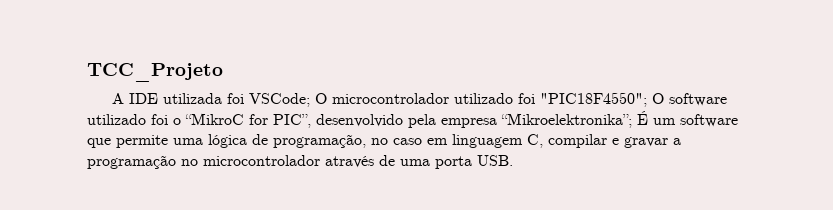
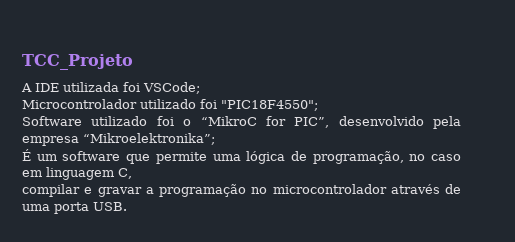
- A IDE utilizada foi VSCode; O microcontrolador utilizado foi "PIC18F4550"; O software utilizado foi o “MikroC for PIC”, desenvolvido pela empresa “Mikroelektronika”; É um software que permite uma lógica de programação, no caso em linguagem C, compilar e gravar a programação no microcontrolador através de uma porta USB.
+ A IDE utilizada foi VSCode;
+ Microcontrolador utilizado foi "PIC18F4550";
+ Software utilizado foi o “MikroC for PIC”, desenvolvido pela empresa “Mikroelektronika”;
+ É um software que permite uma lógica de programação, no caso em linguagem C,
+ compilar e gravar a programação no microcontrolador através de uma porta USB.

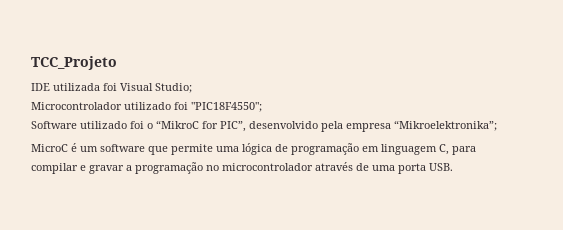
- A IDE utilizada foi VSCode;
+ IDE utilizada foi Visual Studio;
- É um software que permite uma lógica de programação, no caso em linguagem C,
+ MicroC é um software que permite uma lógica de programação em linguagem C, para

